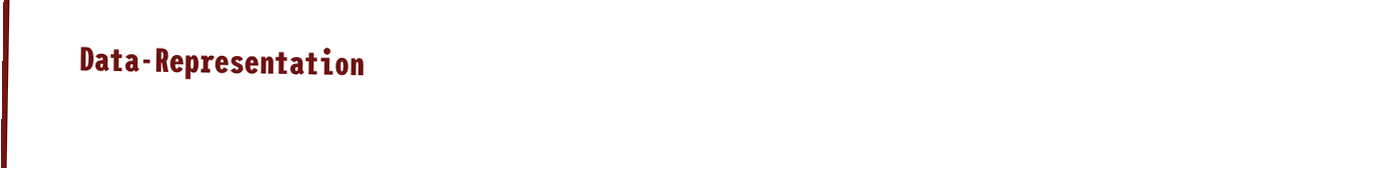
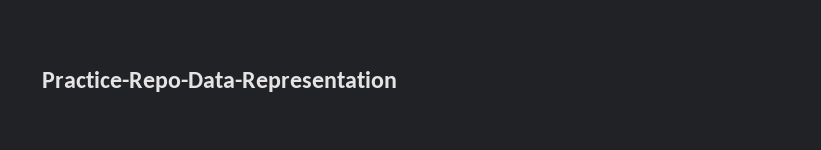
- Data-Representation
+ Practice-Repo-Data-Representation

